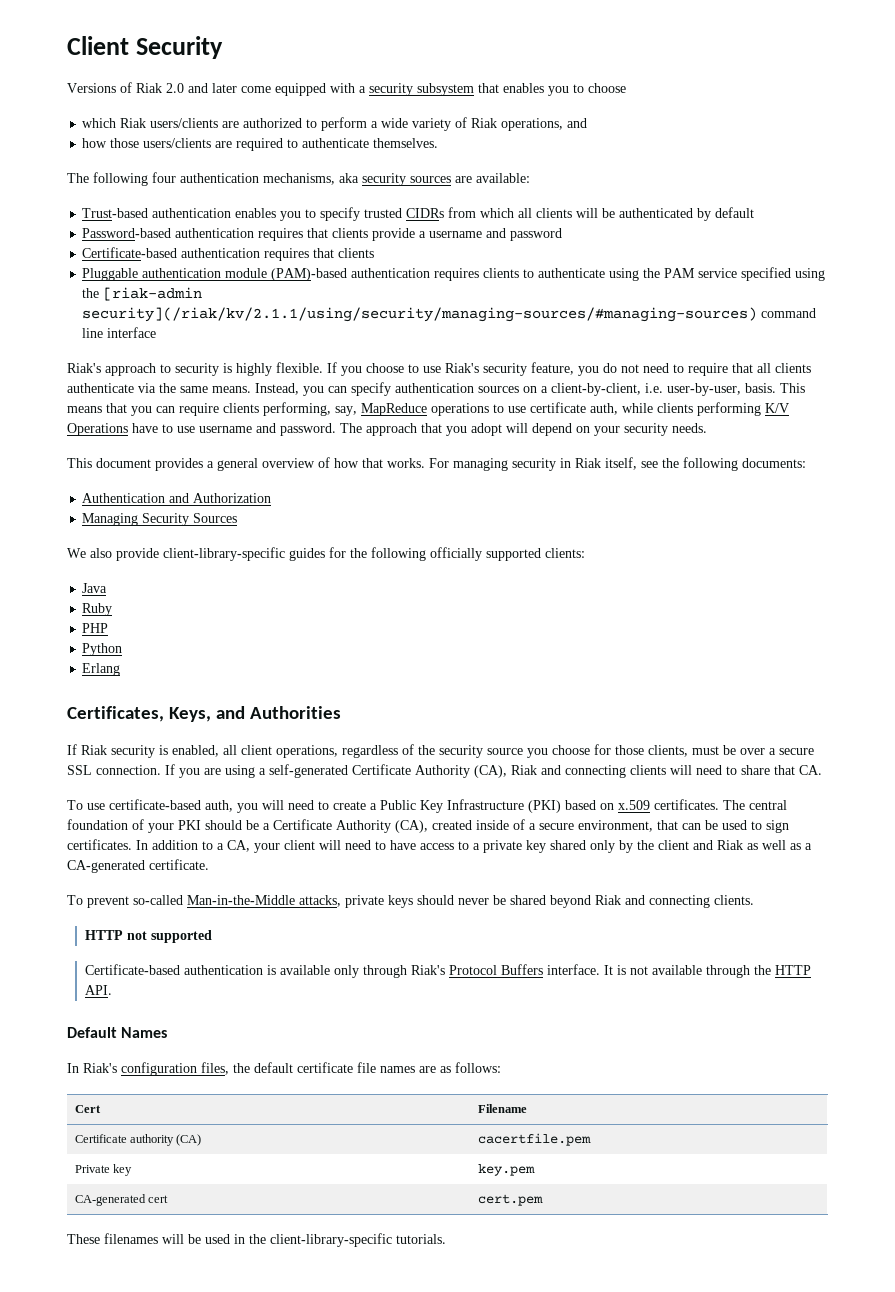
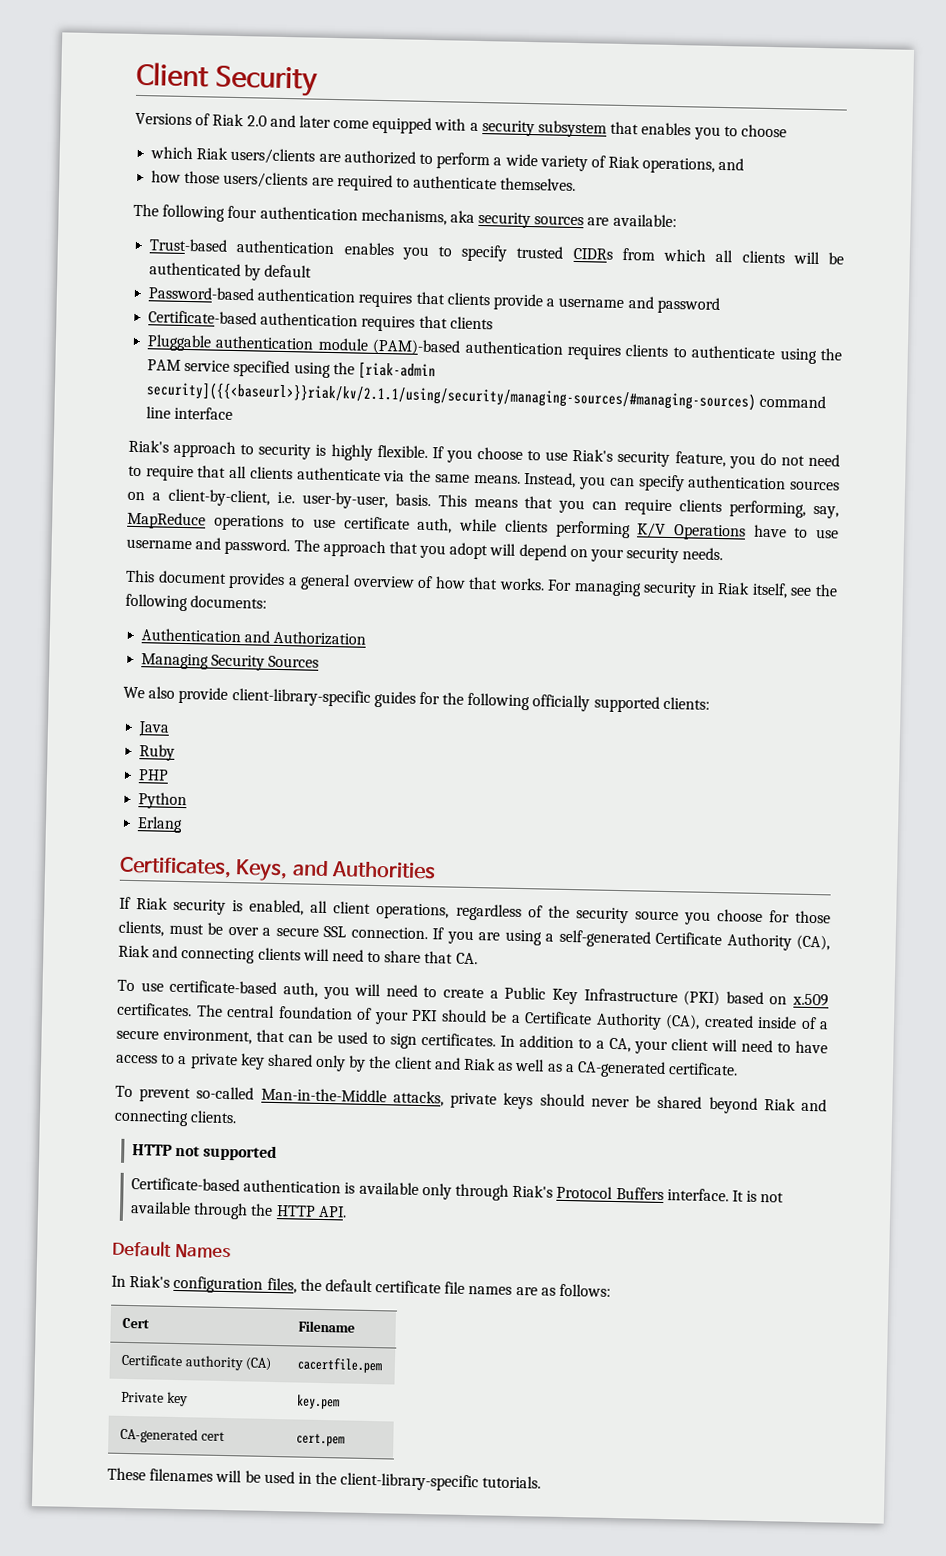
- Pluggable authentication module (PAM)-based authentication requires clients to authenticate using the PAM service specified using the [riak-admin security](/riak/kv/2.1.1/using/security/managing-sources/#managing-sources) command line interface
+ Pluggable authentication module (PAM)-based authentication requires clients to authenticate using the PAM service specified using the [riak-admin security]({{<baseurl>}}riak/kv/2.1.1/using/security/managing-sources/#managing-sources) command line interface

